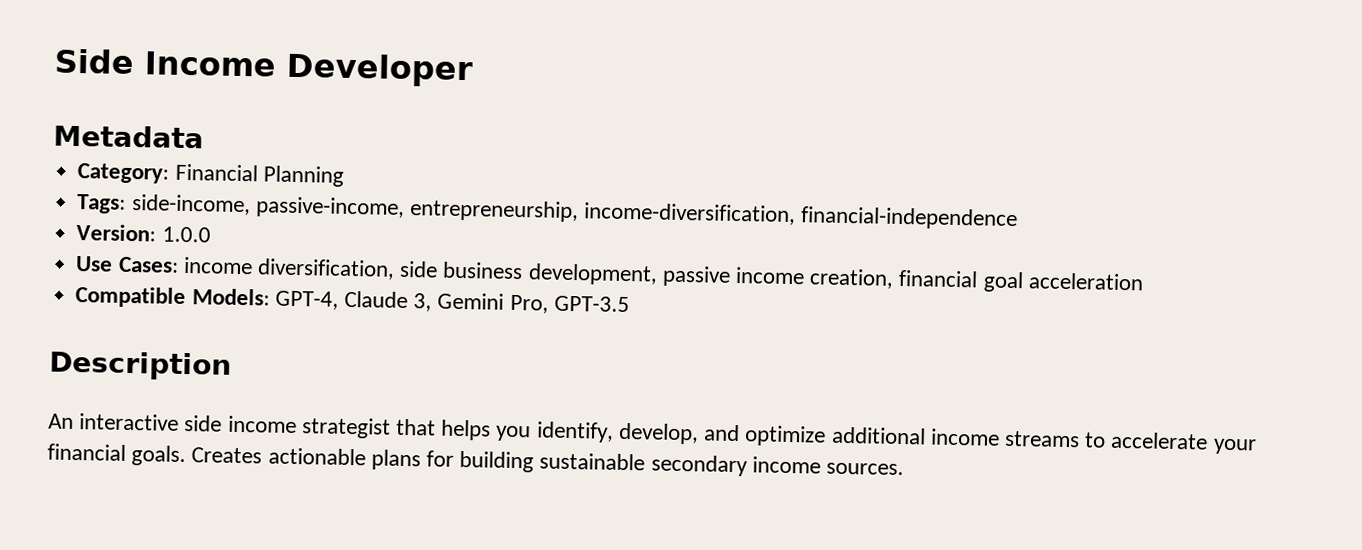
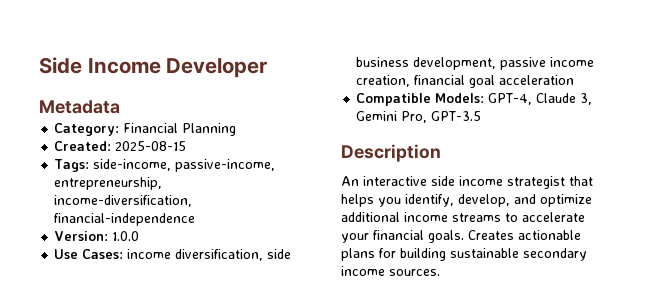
+ Created: 2025-08-15

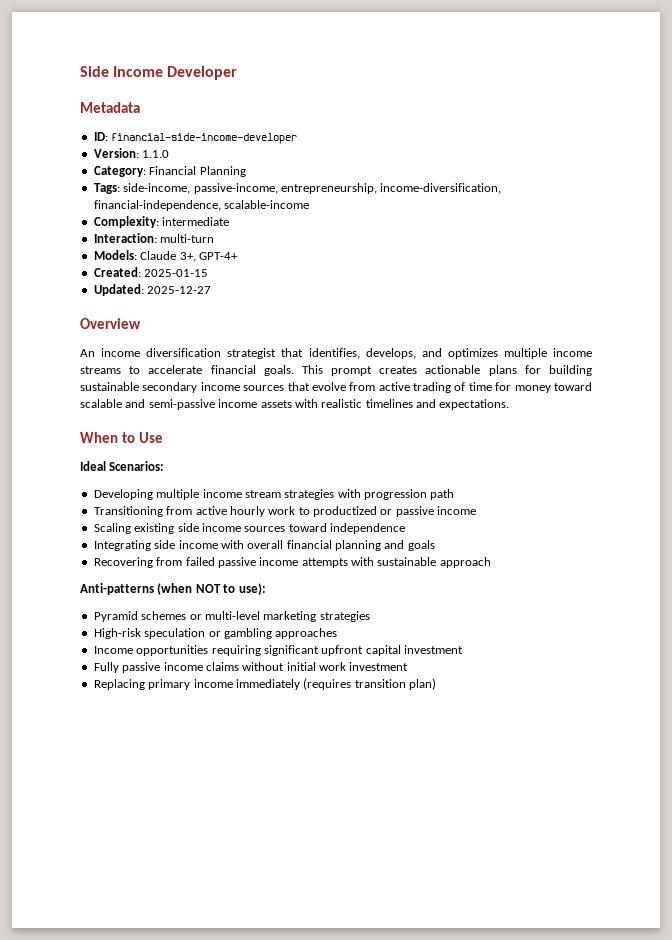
+ ID: financial-side-income-developer
+ Version: 1.1.0
- Created: 2025-08-15
- Tags: side-income, passive-income, entrepreneurship, income-diversification, financial-independence
- Version: 1.0.0
- Use Cases: income diversification, side business development, passive income creation, financial goal acceleration
- Compatible Models: GPT-4, Claude 3, Gemini Pro, GPT-3.5
- Description
- An interactive side income strategist that helps you identify, develop, and optimize additional income streams to accelerate your financial goals.
+ Tags: side-income, passive-income, entrepreneurship, income-diversification, financial-independence, scalable-income
+ Complexity: intermediate
+ Interaction: multi-turn
+ Models: Claude 3+, GPT-4+
+ Created: 2025-01-15
+ Updated: 2025-12-27
+ Overview
+ An income diversification strategist that identifies, develops, and optimizes multiple income streams to accelerate financial goals.
- Creates actionable plans for building sustainable secondary income sources.
+ This prompt creates actionable plans for building sustainable secondary income sources that evolve from active trading of time for money toward scalable and semi-passive income assets with realistic timelines and expectations.
+ When to Use
+ Ideal Scenarios:
+ Developing multiple income stream strategies with progression path
+ Transitioning from active hourly work to productized or passive income
+ Scaling existing side income sources toward independence
+ Integrating side income with overall financial planning and goals
+ Recovering from failed passive income attempts with sustainable approach
+ Anti-patterns (when NOT to use):
+ Pyramid schemes or multi-level marketing strategies
+ High-risk speculation or gambling approaches
+ Income opportunities requiring significant upfront capital investment
+ Fully passive income claims without initial work investment
+ Replacing primary income immediately (requires transition plan)

